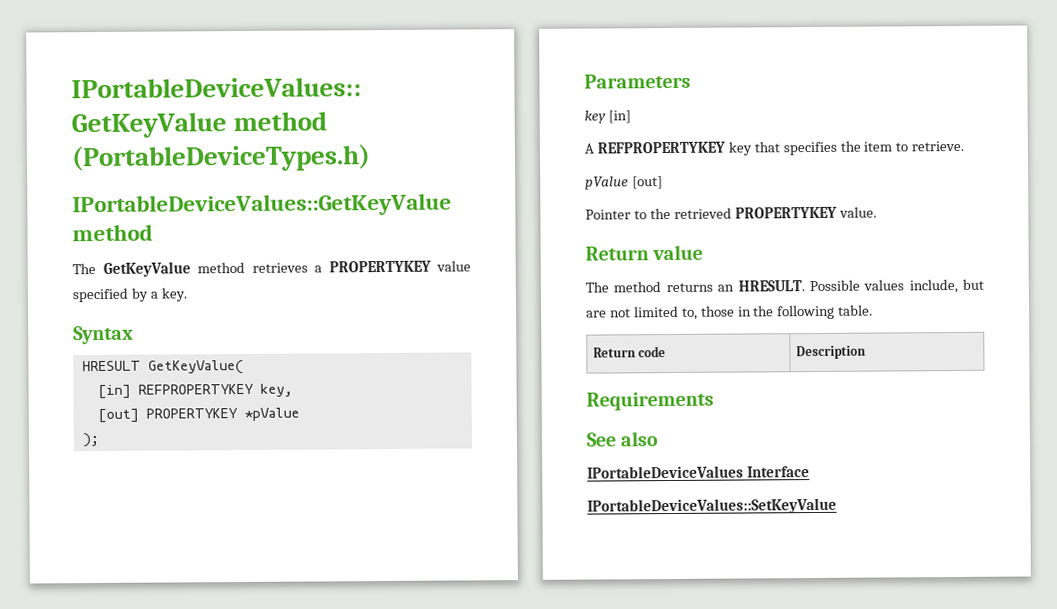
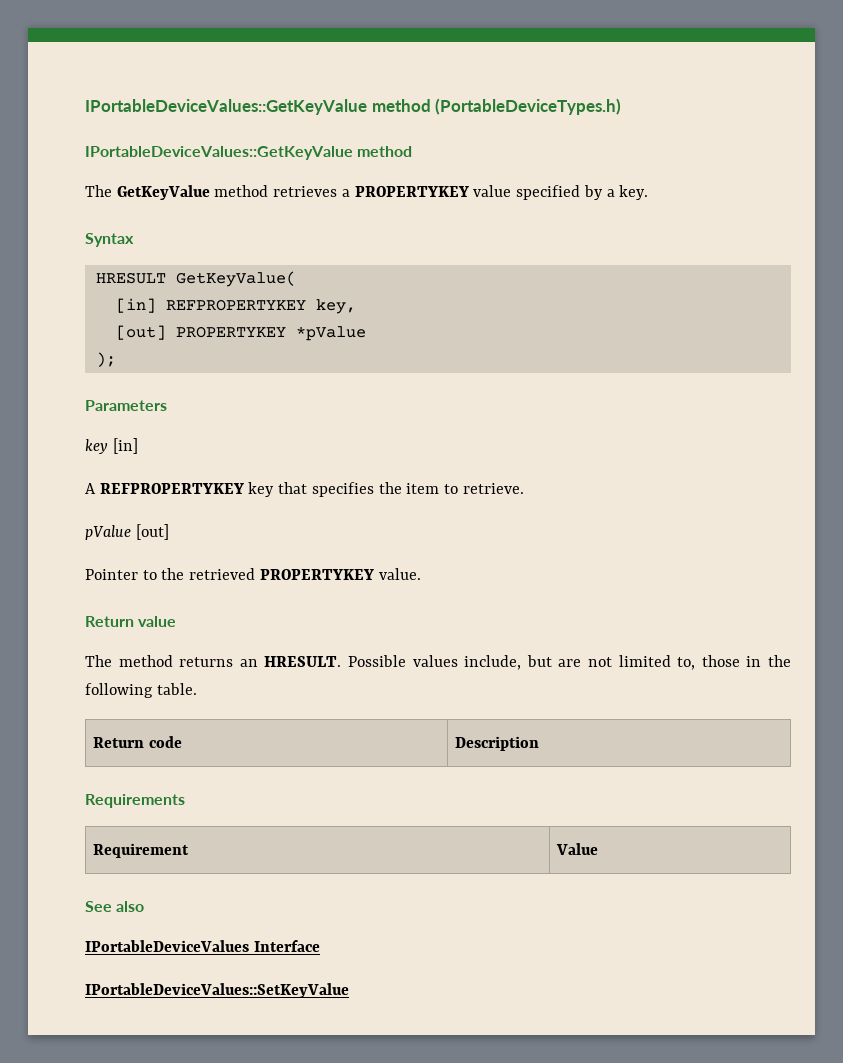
+ Requirement | Value

